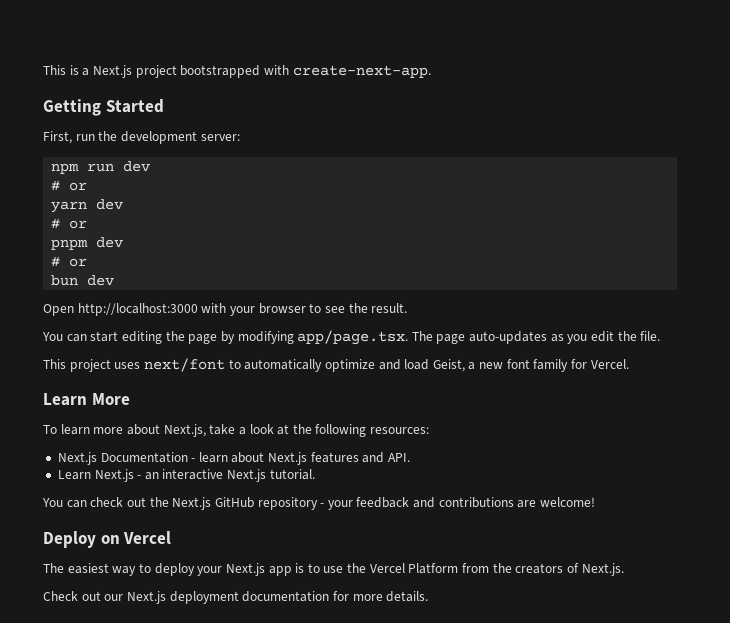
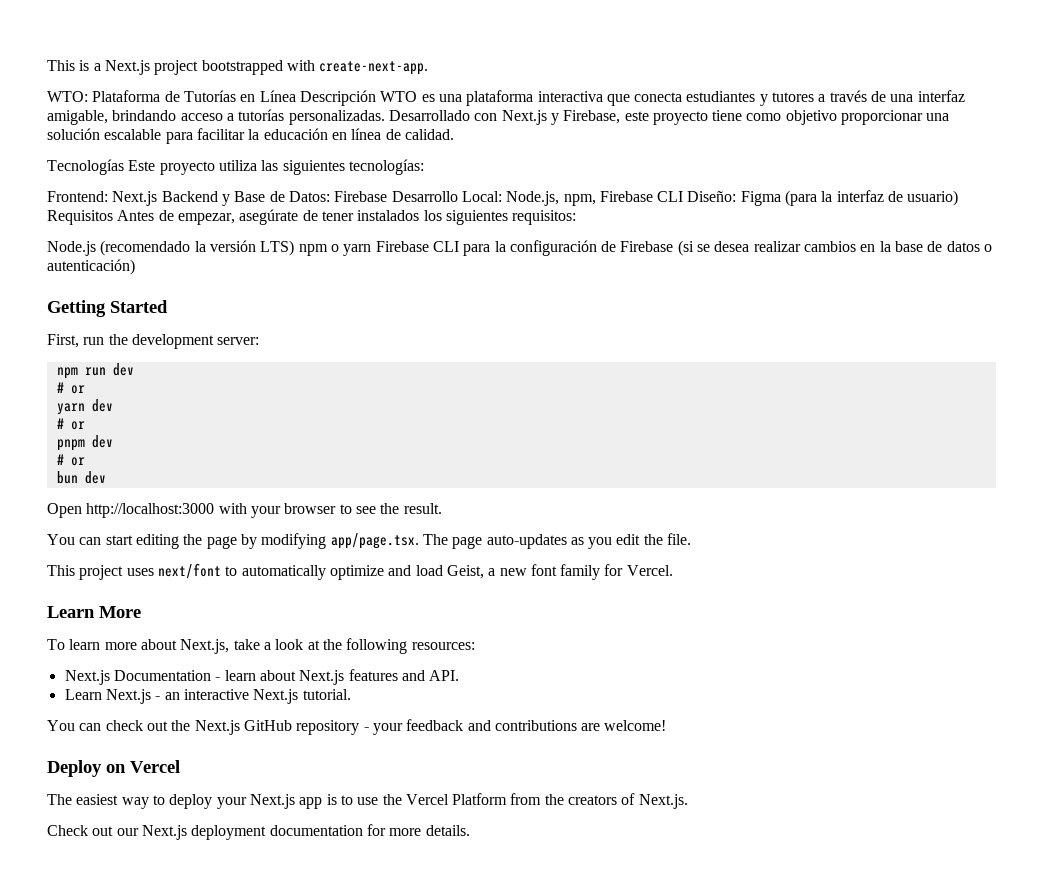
+ WTO: Plataforma de Tutorías en Línea Descripción WTO es una plataforma interactiva que conecta estudiantes y tutores a través de una interfaz amigable, brindando acceso a tutorías personalizadas. Desarrollado con Next.js y Firebase, este proyecto tiene como objetivo proporcionar una solución escalable para facilitar la educación en línea de calidad.
+ Tecnologías Este proyecto utiliza las siguientes tecnologías:
+ Frontend: Next.js Backend y Base de Datos: Firebase Desarrollo Local: Node.js, npm, Firebase CLI Diseño: Figma (para la interfaz de usuario) Requisitos Antes de empezar, asegúrate de tener instalados los siguientes requisitos:
+ Node.js (recomendado la versión LTS) npm o yarn Firebase CLI para la configuración de Firebase (si se desea realizar cambios en la base de datos o autenticación)

